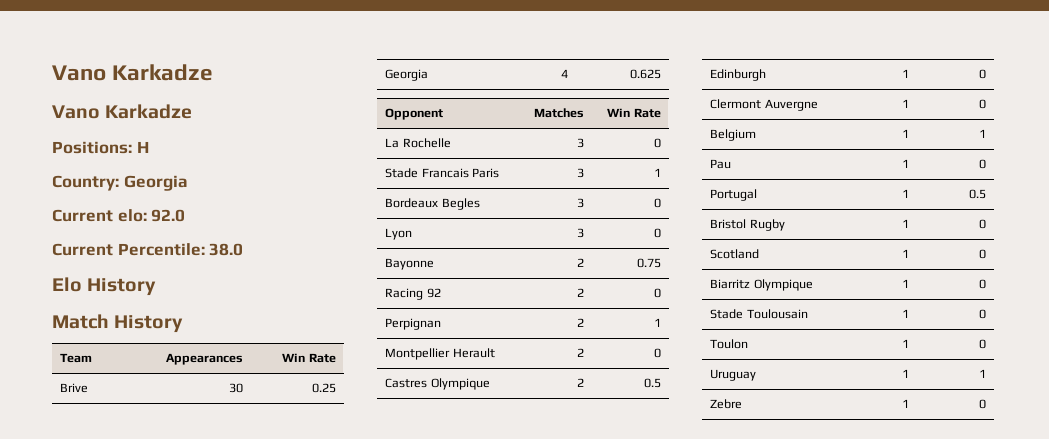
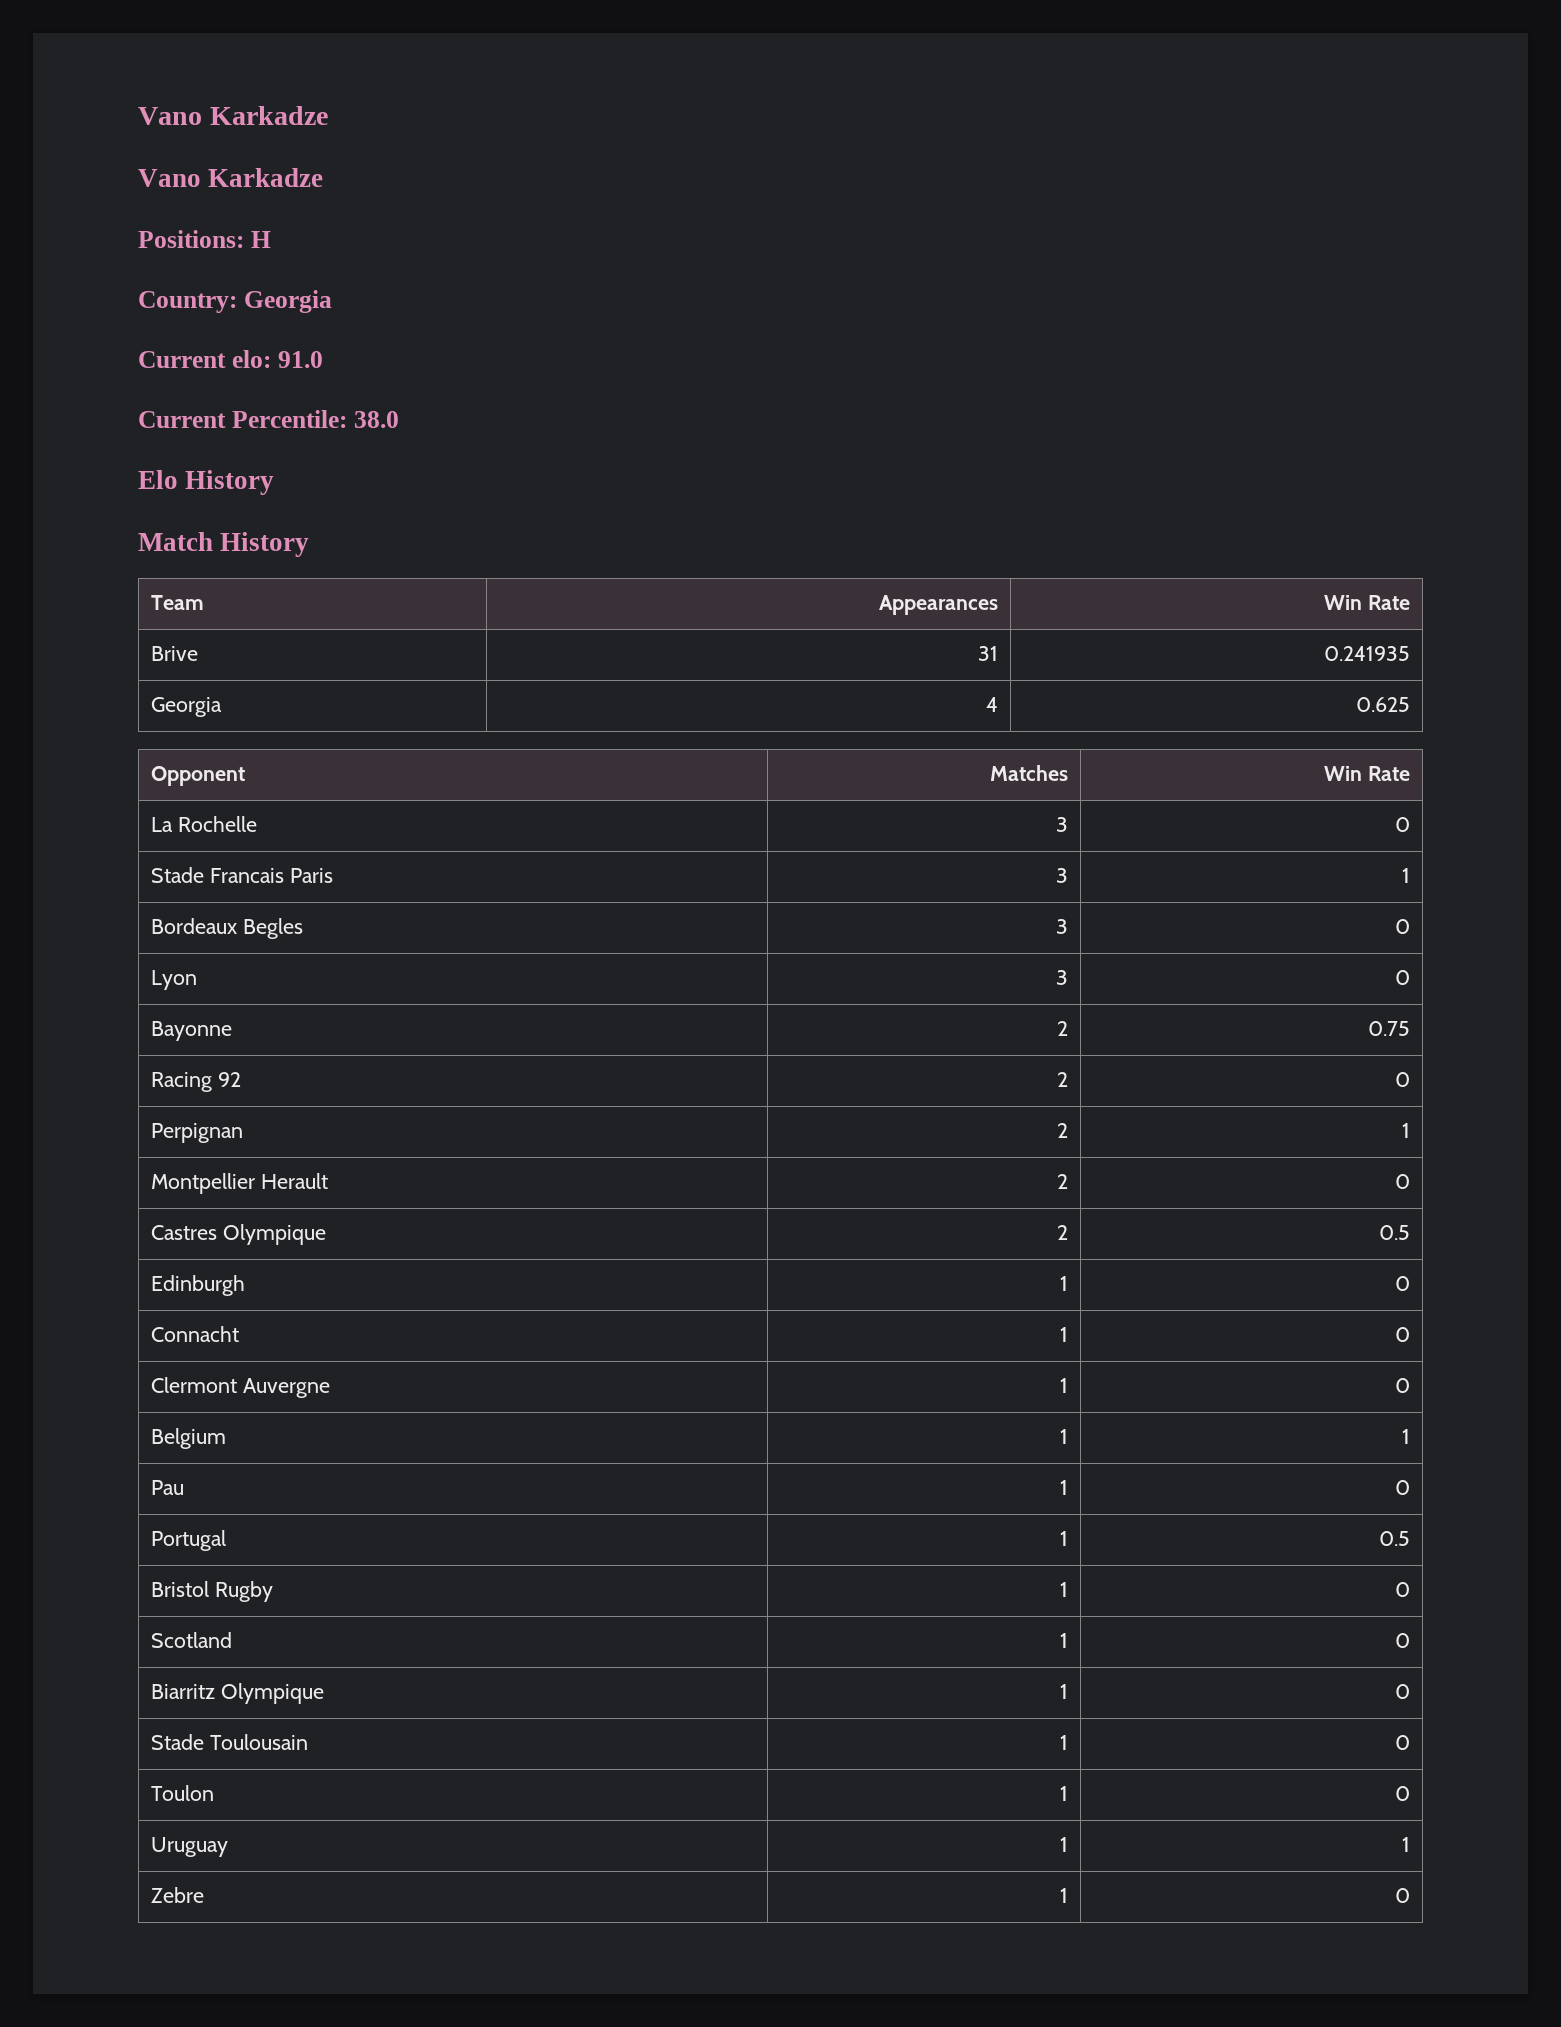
- Current elo: 92.0
+ Current elo: 91.0
- Brive | 30 | 0.25
+ Brive | 31 | 0.241935
+ Connacht | 1 | 0

